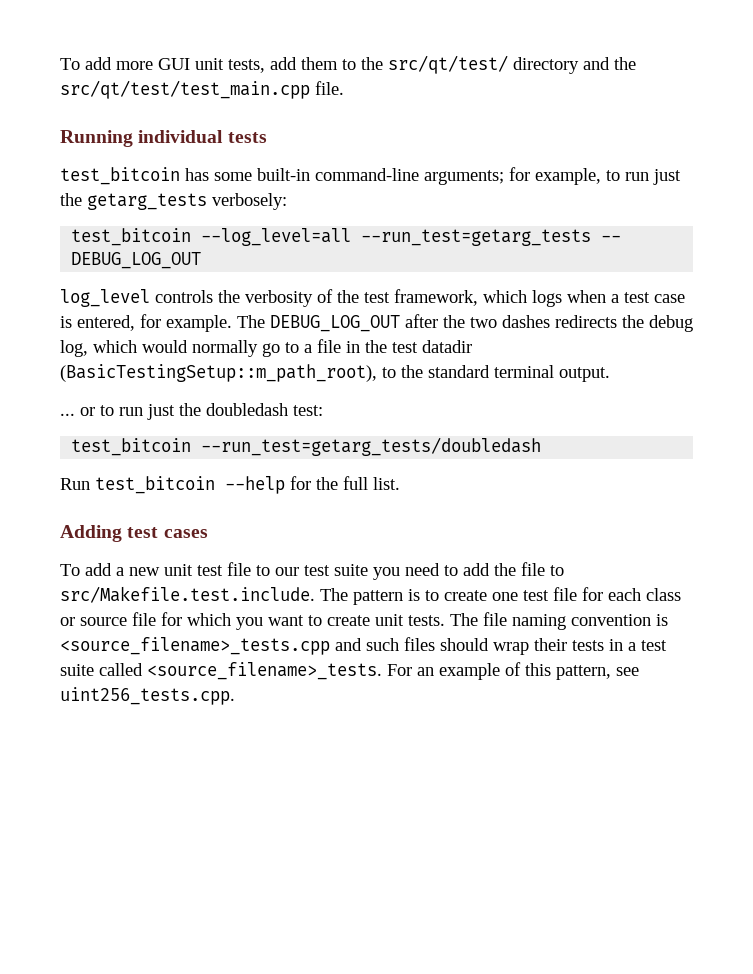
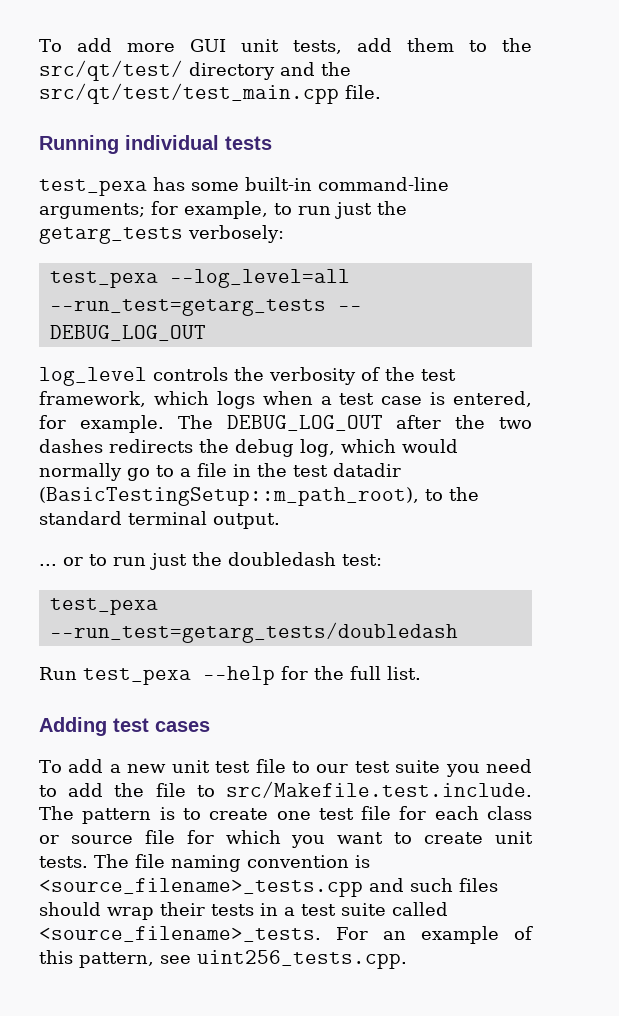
- test_bitcoin has some built-in command-line arguments; for example, to run just the getarg_tests verbosely:
+ test_pexa has some built-in command-line arguments; for example, to run just the getarg_tests verbosely:
- test_bitcoin --log_level=all --run_test=getarg_tests -- DEBUG_LOG_OUT
+ test_pexa --log_level=all --run_test=getarg_tests -- DEBUG_LOG_OUT
- test_bitcoin --run_test=getarg_tests/doubledash
+ test_pexa --run_test=getarg_tests/doubledash
- Run test_bitcoin --help for the full list.
+ Run test_pexa --help for the full list.

